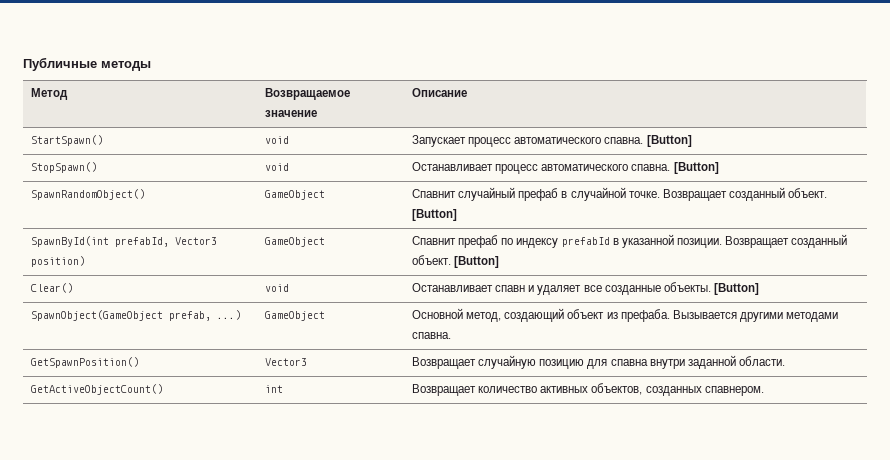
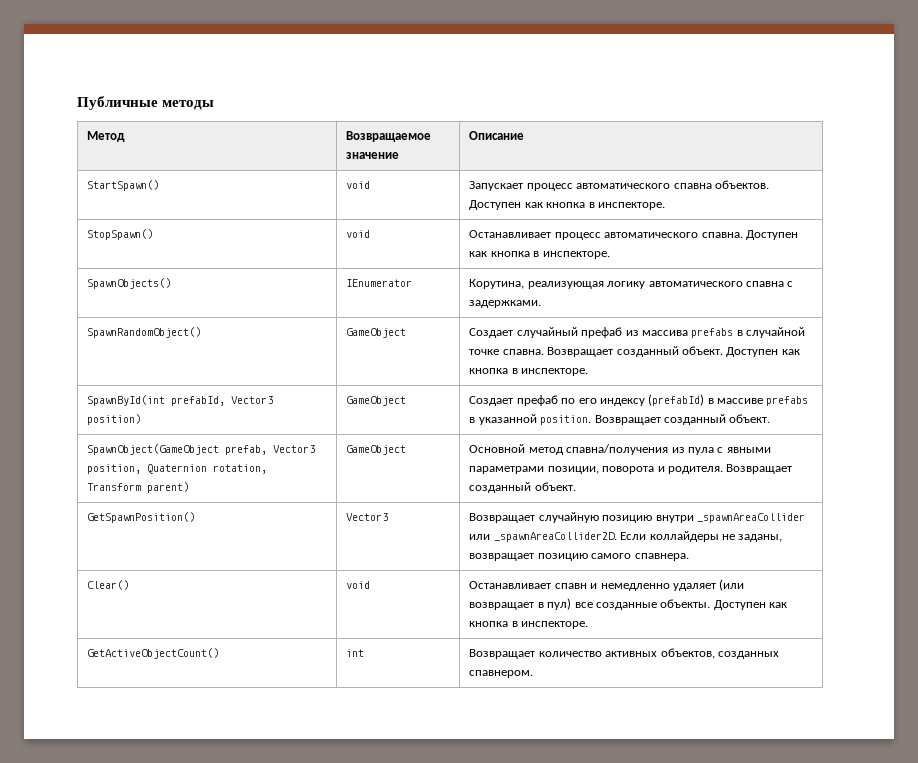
- StartSpawn() | void | Запускает процесс автоматического спавна. [Button]
+ StartSpawn() | void | Запускает процесс автоматического спавна объектов. Доступен как кнопка в инспекторе.
- StopSpawn() | void | Останавливает процесс автоматического спавна. [Button]
+ StopSpawn() | void | Останавливает процесс автоматического спавна. Доступен как кнопка в инспекторе.
+ SpawnObjects() | IEnumerator | Корутина, реализующая логику автоматического спавна с задержками.
- SpawnRandomObject() | GameObject | Спавнит случайный префаб в случайной точке. Возвращает созданный объект. [Button]
+ SpawnRandomObject() | GameObject | Создает случайный префаб из массива prefabs в случайной точке спавна. Возвращает созданный объект. Доступен как кнопка в инспекторе.
- SpawnById(int prefabId, Vector3 position) | GameObject | Спавнит префаб по индексу prefabId в указанной позиции. Возвращает созданный объект. [Button]
+ SpawnById(int prefabId, Vector3 position) | GameObject | Создает префаб по его индексу (prefabId) в массиве prefabs в указанной position. Возвращает созданный объект.
+ SpawnObject(GameObject prefab, Vector3 position, Quaternion rotation, Transform parent) | GameObject | Основной метод спавна/получения из пула с явными параметрами позиции, поворота и родителя. Возвращает созданный объект.
+ GetSpawnPosition() | Vector3 | Возвращает случайную позицию внутри _spawnAreaCollider или _spawnAreaCollider2D. Если коллайдеры не заданы, возвращает позицию самого спавнера.
- Clear() | void | Останавливает спавн и удаляет все созданные объекты. [Button]
- SpawnObject(GameObject prefab, ...) | GameObject | Основной метод, создающий объект из префаба. Вызывается другими методами спавна.
- GetSpawnPosition() | Vector3 | Возвращает случайную позицию для спавна внутри заданной области.
+ Clear() | void | Останавливает спавн и немедленно удаляет (или возвращает в пул) все созданные объекты. Доступен как кнопка в инспекторе.

